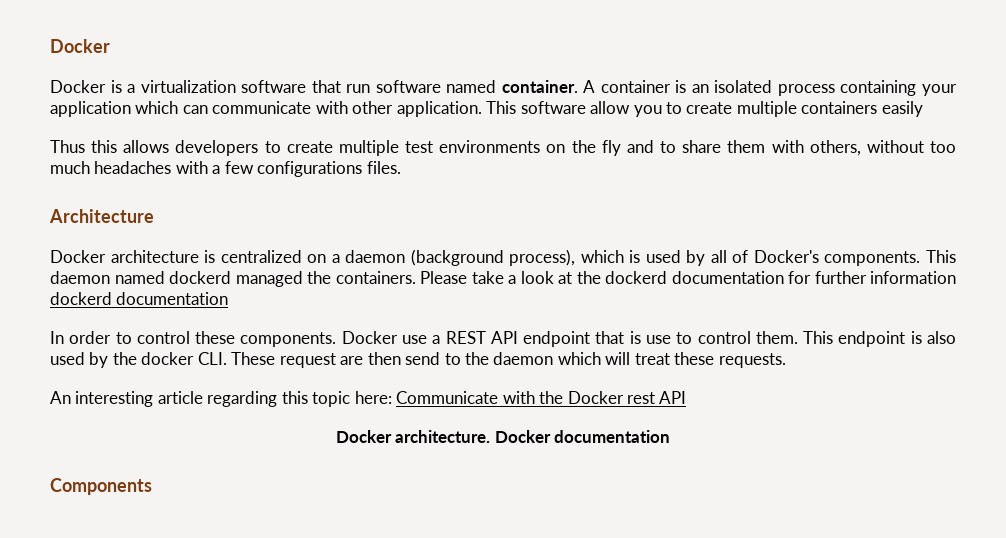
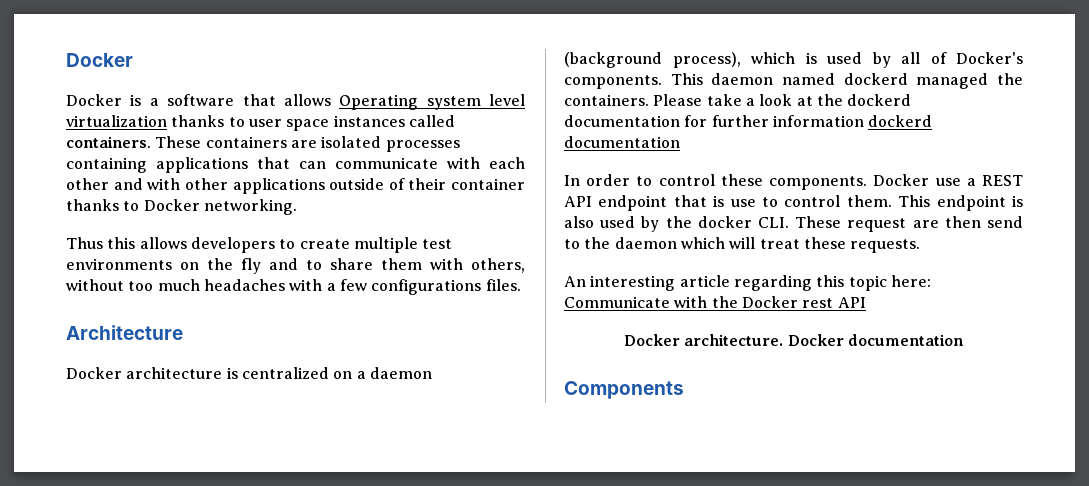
- Docker is a virtualization software that run software named container. A container is an isolated process containing your application which can communicate with other application. This software allow you to create multiple containers easily
+ Docker is a software that allows Operating system level virtualization thanks to user space instances called containers. These containers are isolated processes containing applications that can communicate with each other and with other applications outside of their container thanks to Docker networking.

